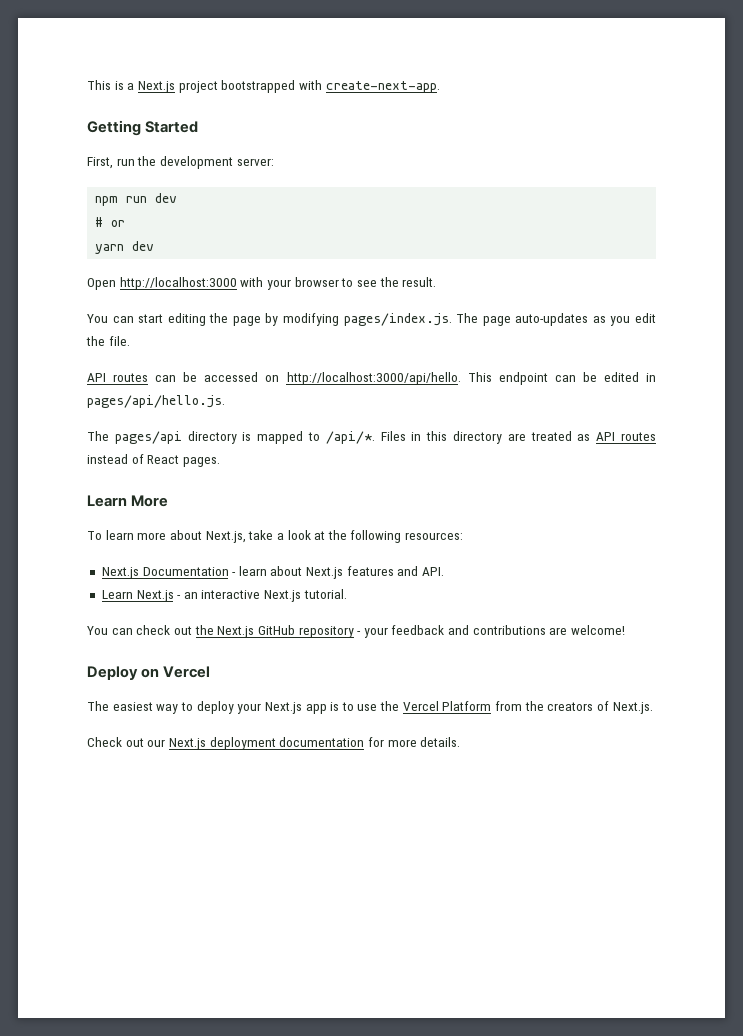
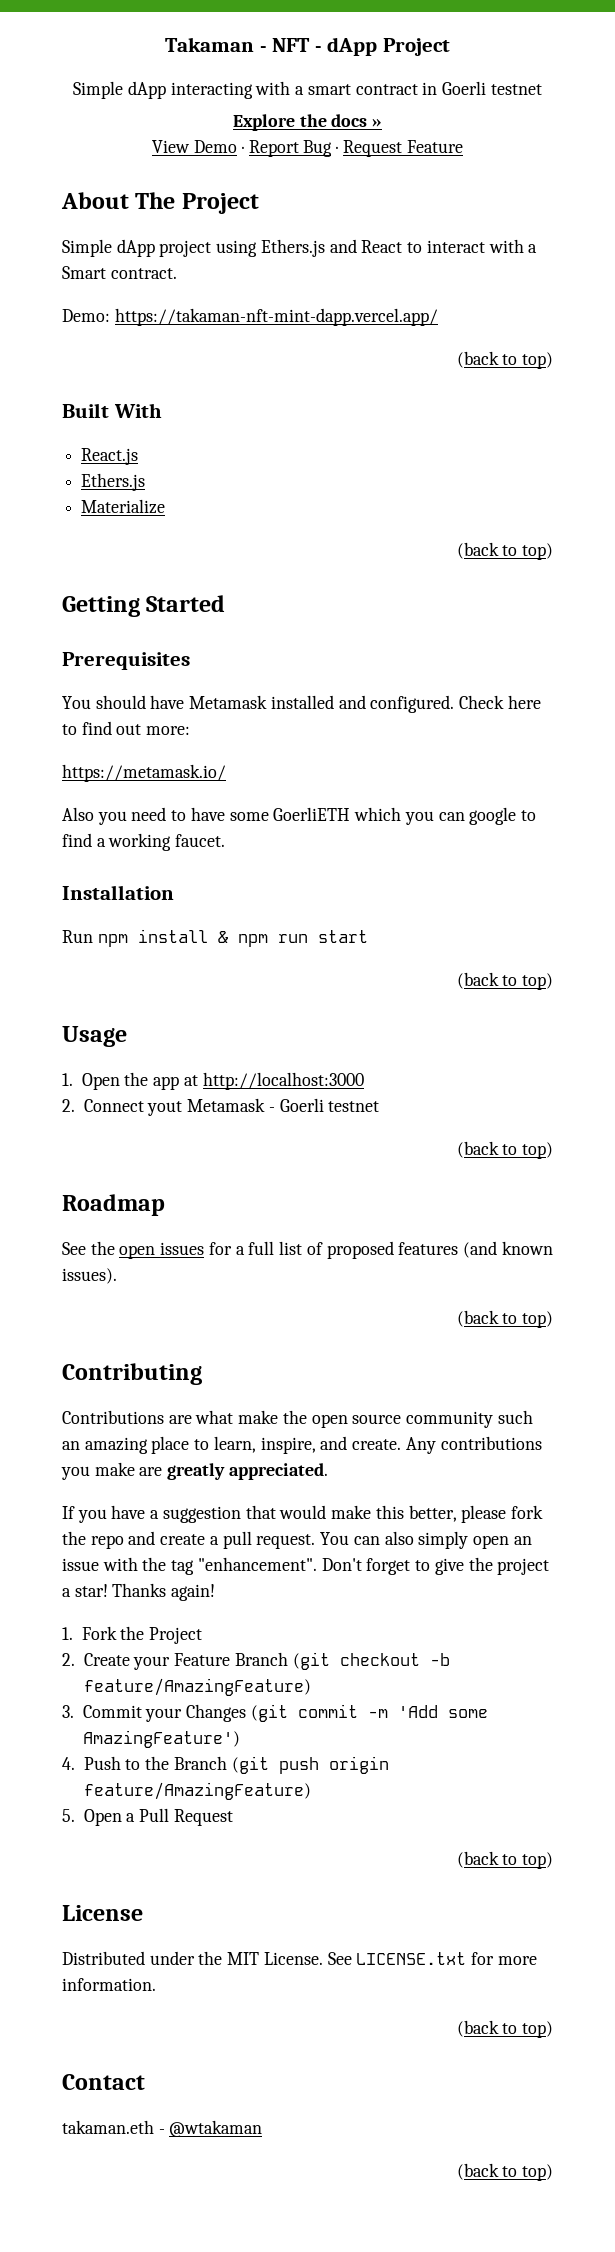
- This is a Next.js project bootstrapped with create-next-app.
+ Takaman - NFT - dApp Project
+ Simple dApp interacting with a smart contract in Goerli testnet
+ Explore the docs »
+ View Demo · Report Bug · Request Feature
+ About The Project
+ Simple dApp project using Ethers.js and React to interact with a Smart contract.
+ Demo: https://takaman-nft-mint-dapp.vercel.app/
+ (back to top)
+ Built With
+ React.js
+ Ethers.js
+ Materialize
+ (back to top)
  Getting Started
- First, run the development server:
- npm run dev
- # or
- yarn dev
- Open http://localhost:3000 with your browser to see the result.
- You can start editing the page by modifying pages/index.js. The page auto-updates as you edit the file.
- API routes can be accessed on http://localhost:3000/api/hello. This endpoint can be edited in pages/api/hello.js.
- The pages/api directory is mapped to /api/*. Files in this directory are treated as API routes instead of React pages.
- Learn More
- To learn more about Next.js, take a look at the following resources:
- Next.js Documentation - learn about Next.js features and API.
- Learn Next.js - an interactive Next.js tutorial.
- You can check out the Next.js GitHub repository - your feedback and contributions are welcome!
- Deploy on Vercel
- The easiest way to deploy your Next.js app is to use the Vercel Platform from the creators of Next.js.
- Check out our Next.js deployment documentation for more details.
+ Prerequisites
+ You should have Metamask installed and configured. Check here to find out more:
+ https://metamask.io/
+ Also you need to have some GoerliETH which you can google to find a working faucet.
+ Installation
+ Run npm install & npm run start
+ (back to top)
+ Usage
+ 1. Open the app at http://localhost:3000
+ 2. Connect yout Metamask - Goerli testnet
+ (back to top)
+ Roadmap
+ See the open issues for a full list of proposed features (and known issues).
+ (back to top)
+ Contributing
+ Contributions are what make the open source community such an amazing place to learn, inspire, and create. Any contributions you make are greatly appreciated.
+ If you have a suggestion that would make this better, please fork the repo and create a pull request. You can also simply open an issue with the tag "enhancement". Don't forget to give the project a star! Thanks again!
+ 1. Fork the Project
+ 2. Create your Feature Branch (git checkout -b feature/AmazingFeature)
+ 3. Commit your Changes (git commit -m 'Add some AmazingFeature')
+ 4. Push to the Branch (git push origin feature/AmazingFeature)
+ 5. Open a Pull Request
+ (back to top)
+ License
+ Distributed under the MIT License. See LICENSE.txt for more information.
+ (back to top)
+ Contact
+ takaman.eth - @wtakaman
+ (back to top)

